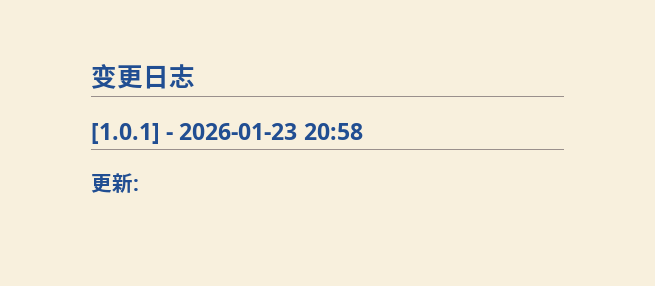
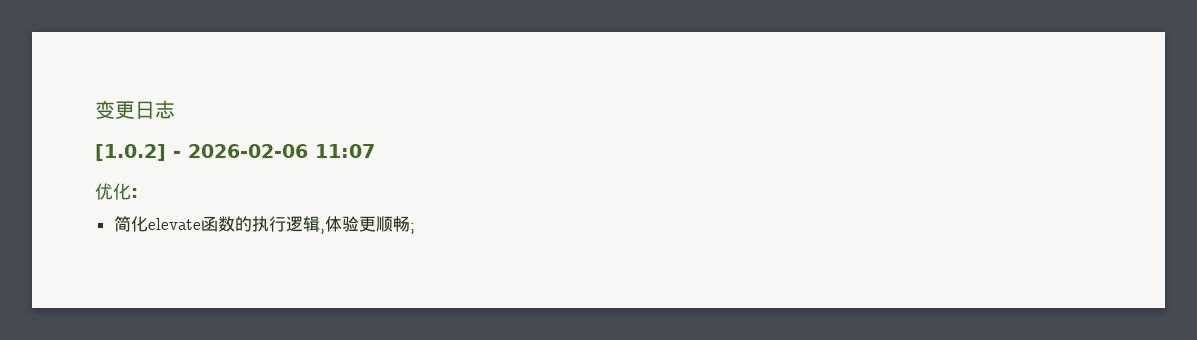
- [1.0.1] - 2026-01-23 20:58
- 更新:
+ [1.0.2] - 2026-02-06 11:07
+ 优化:
+ 简化elevate函数的执行逻辑,体验更顺畅;

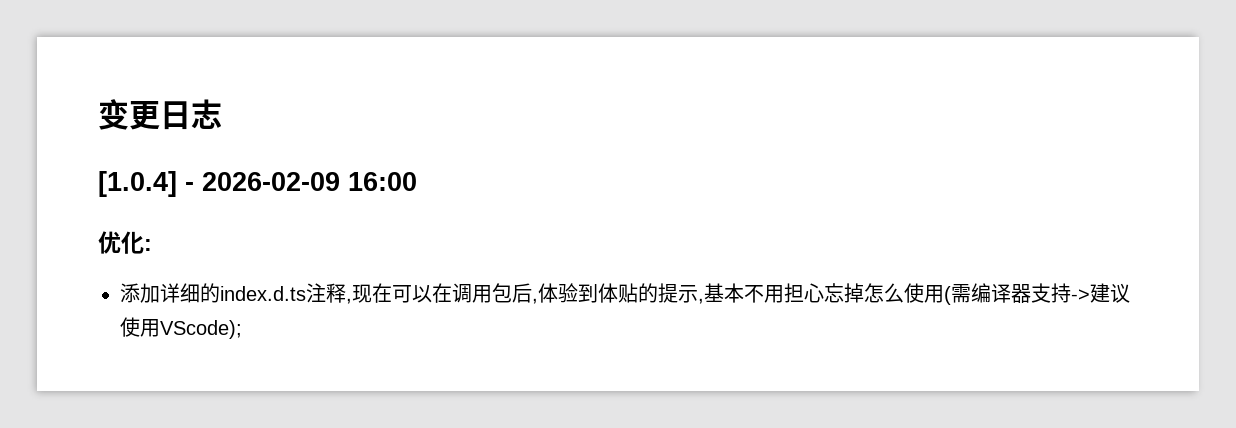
- [1.0.2] - 2026-02-06 11:07
+ [1.0.4] - 2026-02-09 16:00
  优化:
- 简化elevate函数的执行逻辑,体验更顺畅;
+ 添加详细的index.d.ts注释,现在可以在调用包后,体验到体贴的提示,基本不用担心忘掉怎么使用(需编译器支持->建议使用VScode);

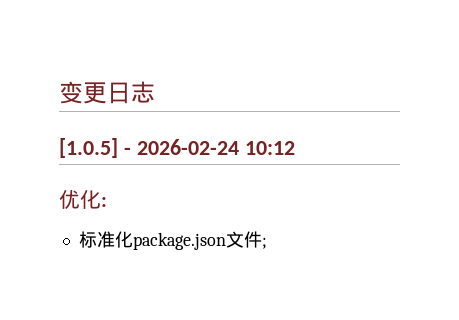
- [1.0.4] - 2026-02-09 16:00
+ [1.0.5] - 2026-02-24 10:12
  优化:
- 添加详细的index.d.ts注释,现在可以在调用包后,体验到体贴的提示,基本不用担心忘掉怎么使用(需编译器支持->建议使用VScode);
+ 标准化package.json文件;

